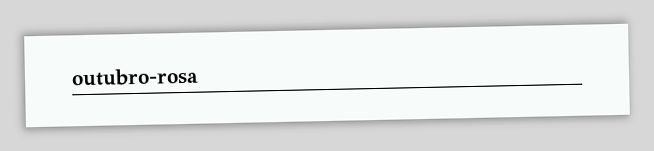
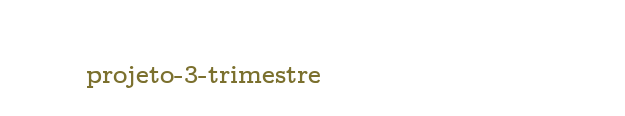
- outubro-rosa
+ projeto-3-trimestre

